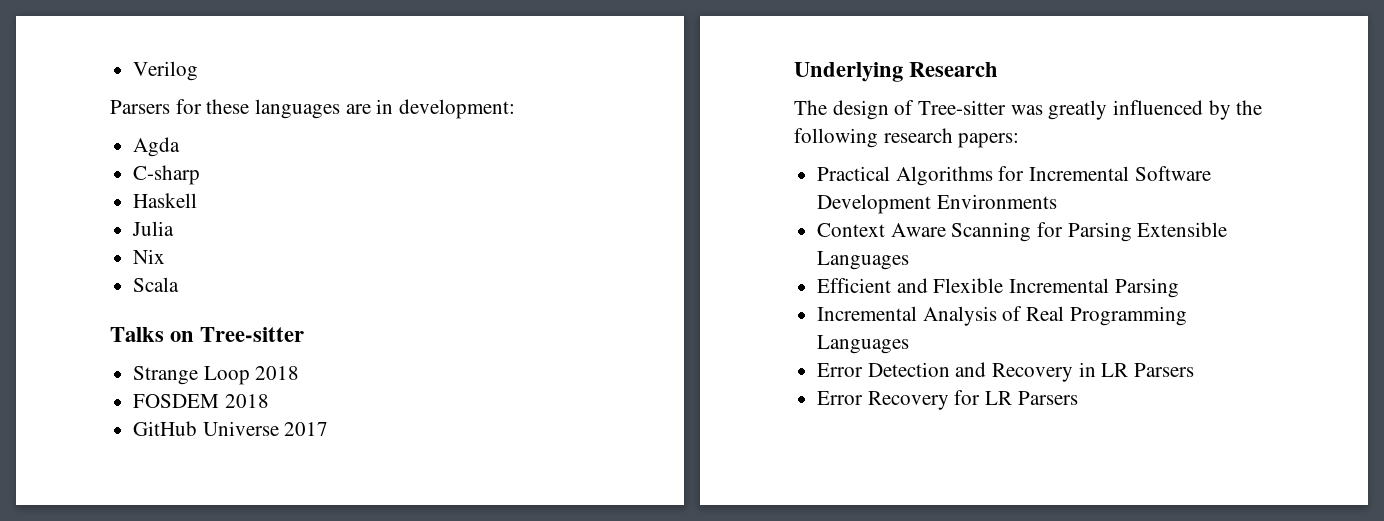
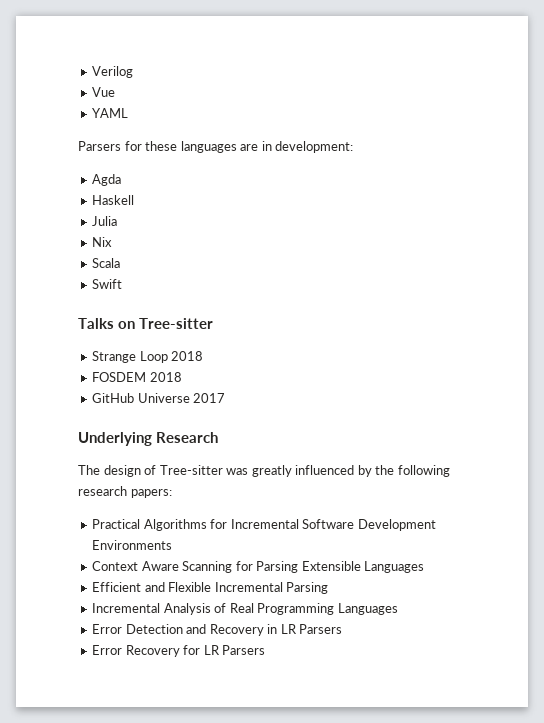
+ Vue
+ YAML
- C-sharp
+ Swift

